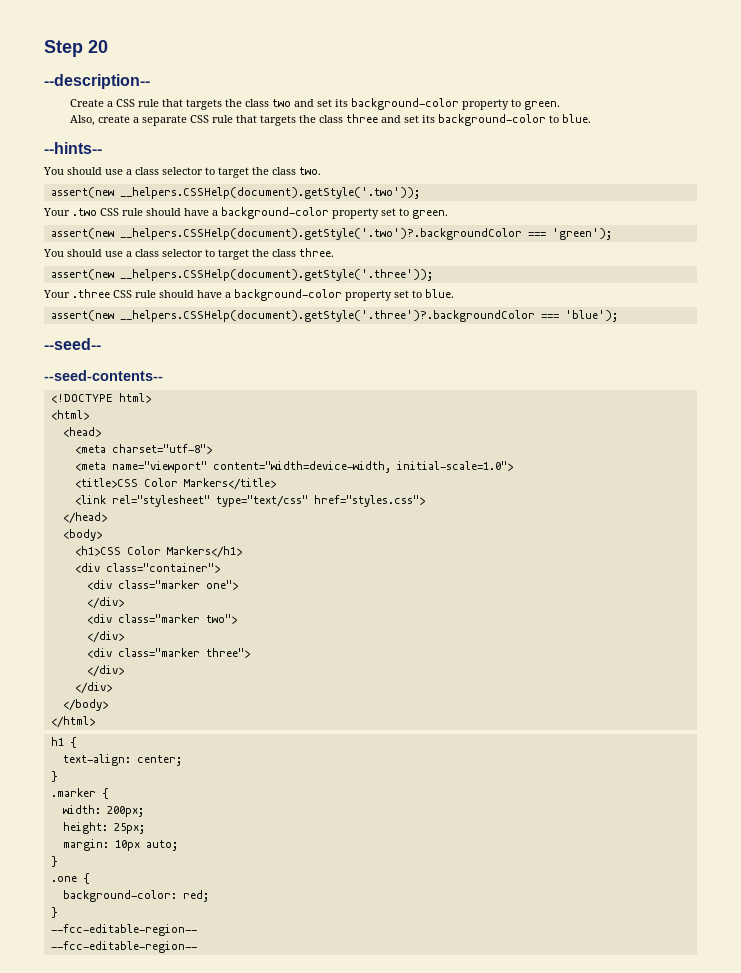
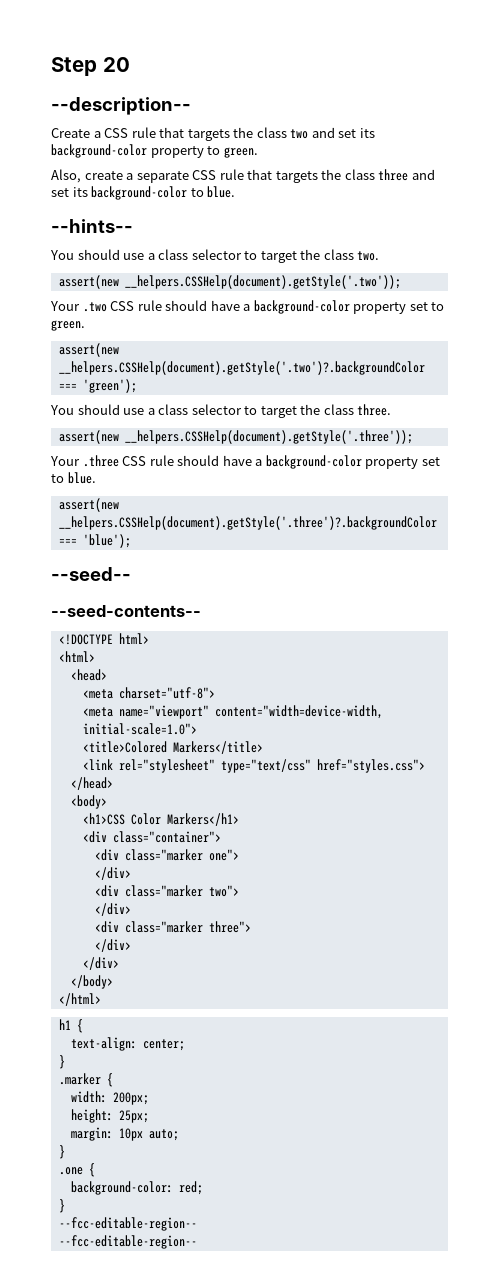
- <title>CSS Color Markers</title>
+ <title>Colored Markers</title>

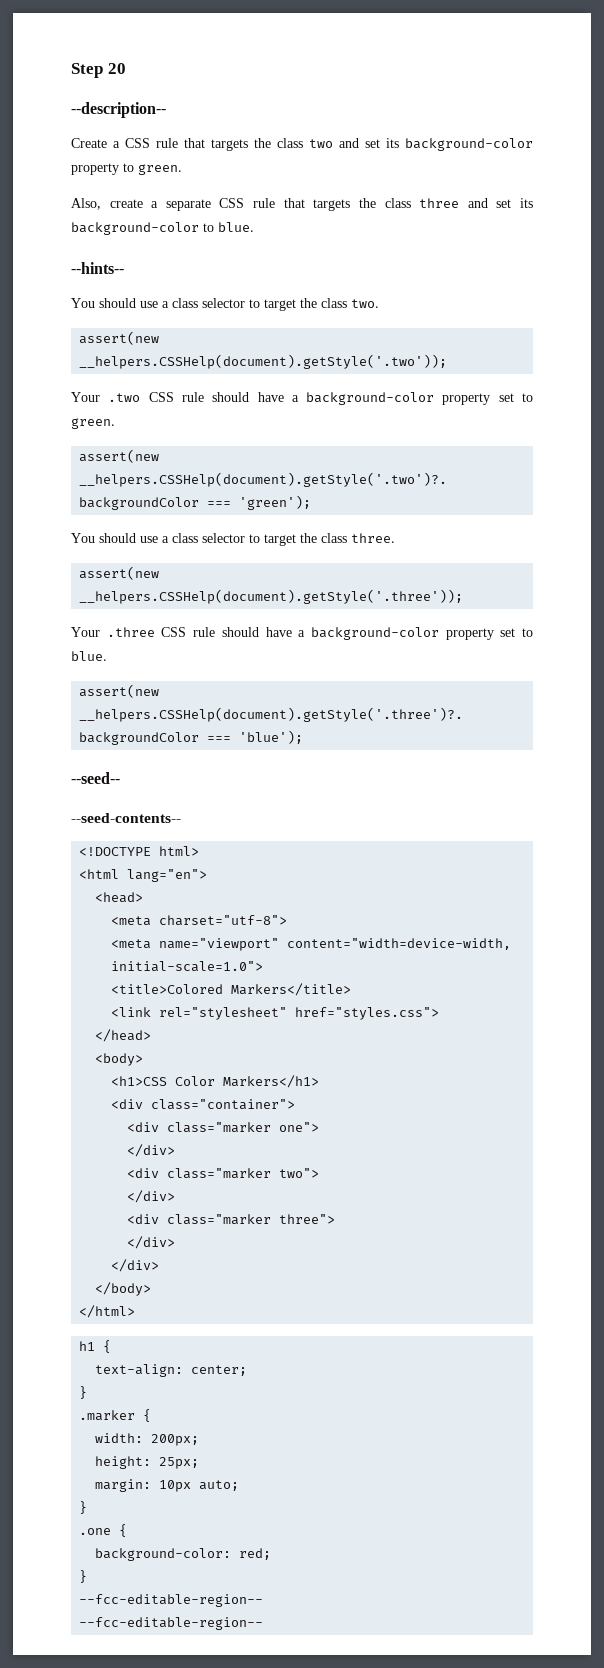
- <html>
+ <html lang="en">
- <link rel="stylesheet" type="text/css" href="styles.css">
+ <link rel="stylesheet" href="styles.css">

